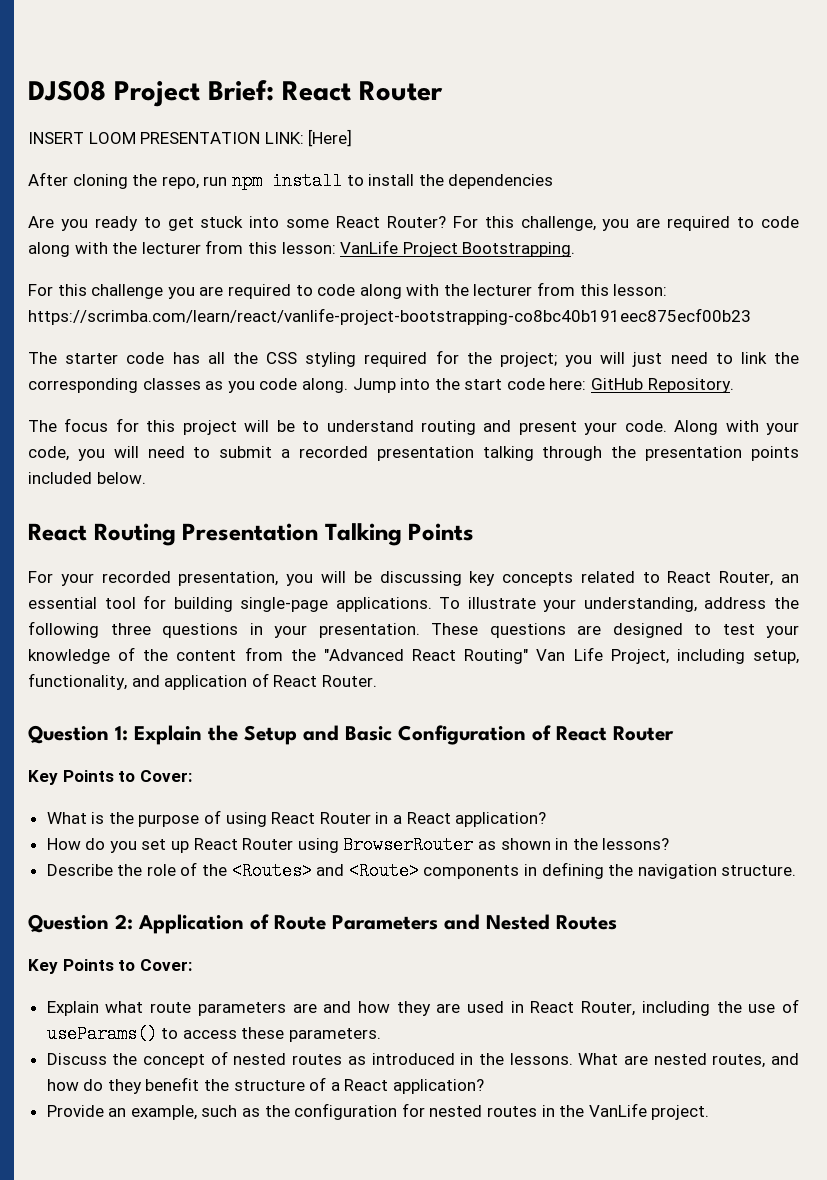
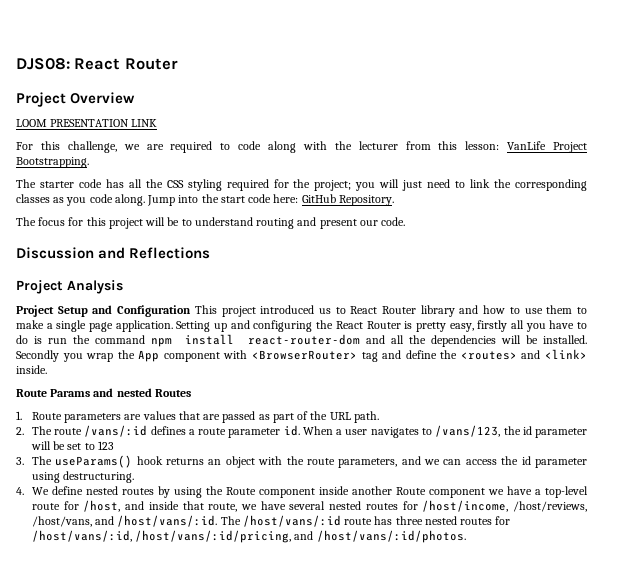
- DJS08 Project Brief: React Router
- INSERT LOOM PRESENTATION LINK: [Here]
- After cloning the repo, run npm install to install the dependencies
- Are you ready to get stuck into some React Router? For this challenge, you are required to code along with the lecturer from this lesson: VanLife Project Bootstrapping.
+ DJS08: React Router
+ Project Overview
+ LOOM PRESENTATION LINK
+ For this challenge, we are required to code along with the lecturer from this lesson: VanLife Project Bootstrapping.
- For this challenge you are required to code along with the lecturer from this lesson: https://scrimba.com/learn/react/vanlife-project-bootstrapping-co8bc40b191eec875ecf00b23
- The focus for this project will be to understand routing and present your code. Along with your code, you will need to submit a recorded presentation talking through the presentation points included below.
- React Routing Presentation Talking Points
- For your recorded presentation, you will be discussing key concepts related to React Router, an essential tool for building single-page applications. To illustrate your understanding, address the following three questions in your presentation. These questions are designed to test your knowledge of the content from the "Advanced React Routing" Van Life Project, including setup, functionality, and application of React Router.
- Question 1: Explain the Setup and Basic Configuration of React Router
- Key Points to Cover:
- What is the purpose of using React Router in a React application?
- How do you set up React Router using BrowserRouter as shown in the lessons?
- Describe the role of the <Routes> and <Route> components in defining the navigation structure.
- Question 2: Application of Route Parameters and Nested Routes
- Key Points to Cover:
- Explain what route parameters are and how they are used in React Router, including the use of useParams() to access these parameters.
- Discuss the concept of nested routes as introduced in the lessons. What are nested routes, and how do they benefit the structure of a React application?
- Provide an example, such as the configuration for nested routes in the VanLife project.
+ The focus for this project will be to understand routing and present our code.
+ Discussion and Reflections
+ Project Analysis
+ Project Setup and Configuration This project introduced us to React Router library and how to use them to make a single page application. Setting up and configuring the React Router is pretty easy, firstly all you have to do is run the command npm install react-router-dom and all the dependencies will be installed. Secondly you wrap the App component with <BrowserRouter> tag and define the <routes> and <link> inside.
+ Route Params and nested Routes
+ 1. Route parameters are values that are passed as part of the URL path.
+ 2. The route /vans/:id defines a route parameter id. When a user navigates to /vans/123, the id parameter will be set to 123
+ 3. The useParams() hook returns an object with the route parameters, and we can access the id parameter using destructuring.
+ 4. We define nested routes by using the Route component inside another Route component we have a top-level route for /host, and inside that route, we have several nested routes for /host/income, /host/reviews, /host/vans, and /host/vans/:id. The /host/vans/:id route has three nested routes for /host/vans/:id, /host/vans/:id/pricing, and /host/vans/:id/photos.

